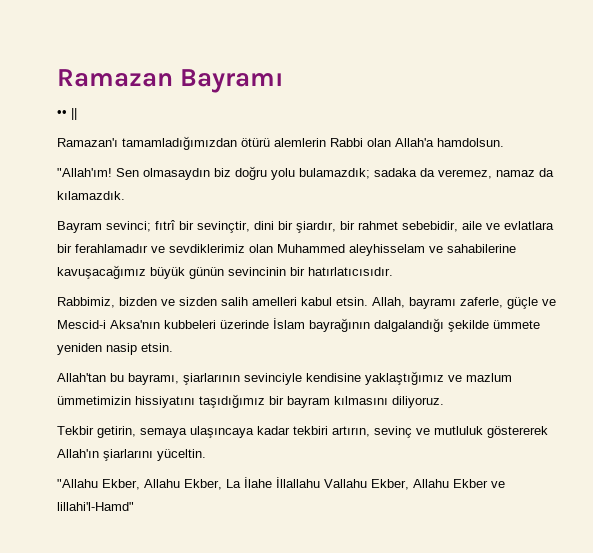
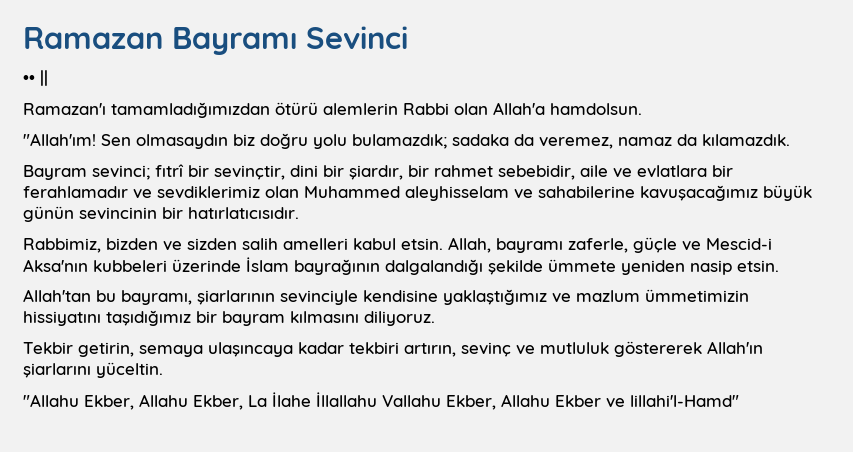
- Ramazan Bayramı
+ Ramazan Bayramı Sevinci

